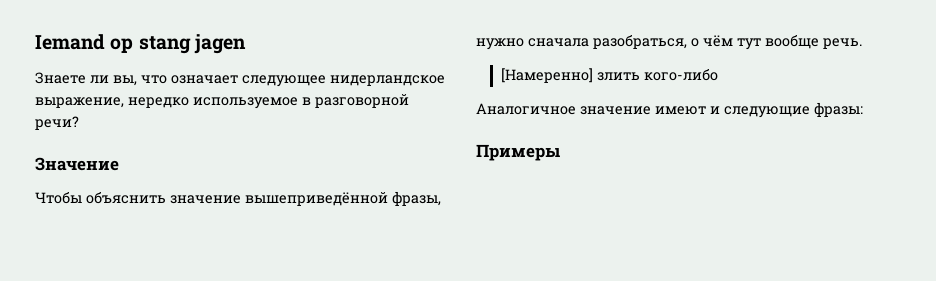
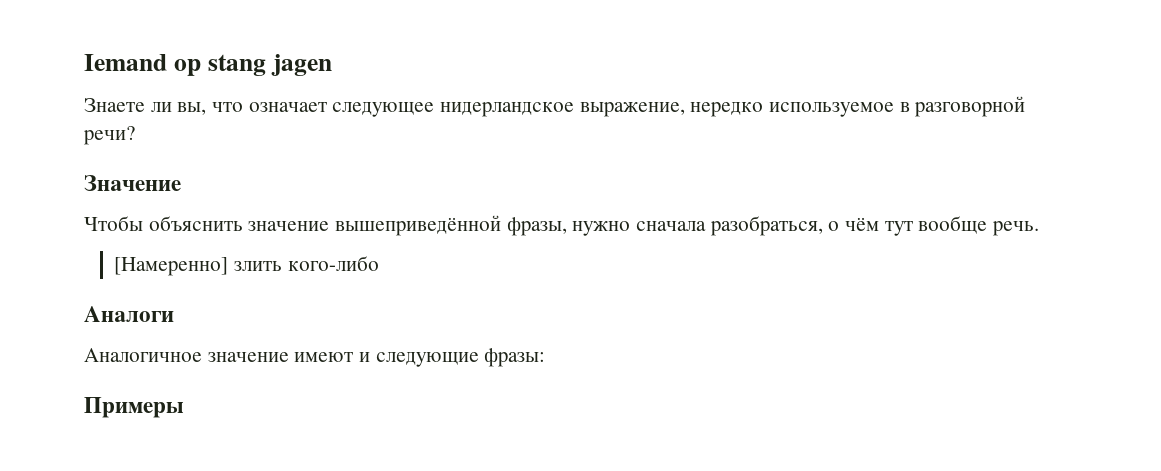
+ Аналоги

